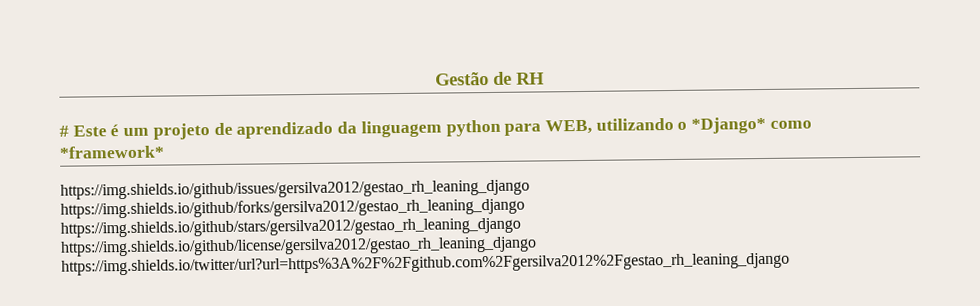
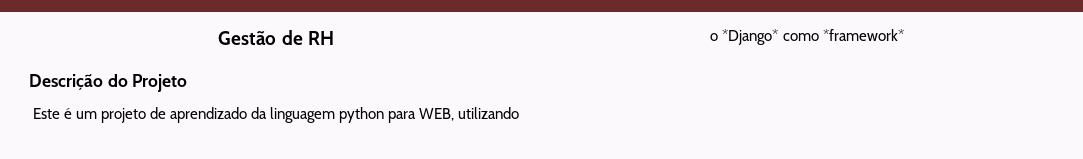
- # Este é um projeto de aprendizado da linguagem python para WEB, utilizando o *Django* como *framework*
+ Descrição do Projeto
+ Este é um projeto de aprendizado da linguagem python para WEB, utilizando o *Django* como *framework*
- https://img.shields.io/github/issues/gersilva2012/gestao_rh_leaning_django https://img.shields.io/github/forks/gersilva2012/gestao_rh_leaning_django https://img.shields.io/github/stars/gersilva2012/gestao_rh_leaning_django https://img.shields.io/github/license/gersilva2012/gestao_rh_leaning_django https://img.shields.io/twitter/url?url=https%3A%2F%2Fgithub.com%2Fgersilva2012%2Fgestao_rh_leaning_django

